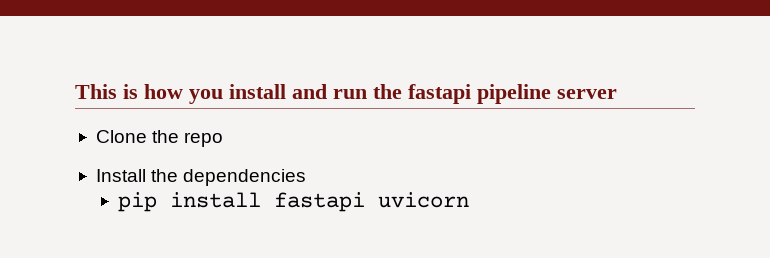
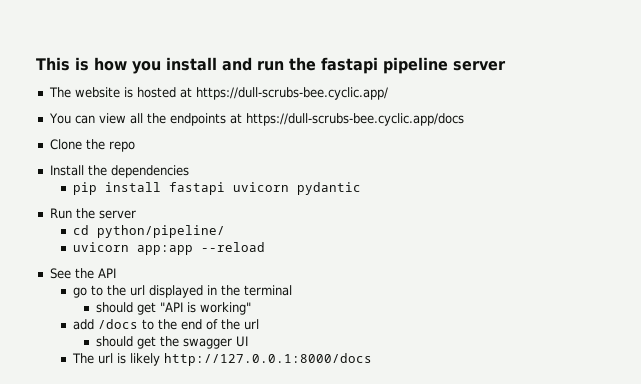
+ The website is hosted at https://dull-scrubs-bee.cyclic.app/
+ You can view all the endpoints at https://dull-scrubs-bee.cyclic.app/docs
- pip install fastapi uvicorn
+ pip install fastapi uvicorn pydantic
+ Run the server
+ cd python/pipeline/
+ uvicorn app:app --reload
+ See the API
+ go to the url displayed in the terminal
+ should get "API is working"
+ add /docs to the end of the url
+ should get the swagger UI
+ The url is likely http://127.0.0.1:8000/docs

